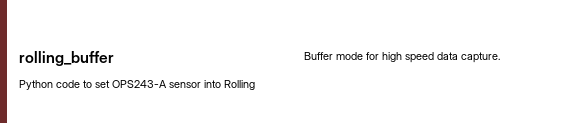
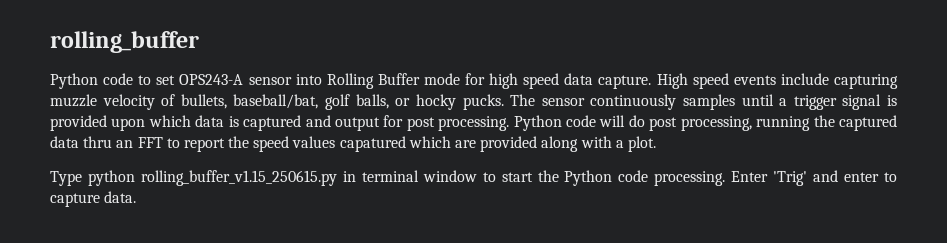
+ High speed events include capturing muzzle velocity of bullets, baseball/bat, golf balls, or hocky pucks. The sensor continuously samples until a trigger signal is provided upon which data is captured and output for post processing. Python code will do post processing, running the captured data thru an FFT to report the speed values capatured which are provided along with a plot.
+ Type python rolling_buffer_v1.15_250615.py in terminal window to start the Python code processing. Enter 'Trig' and enter to capture data.

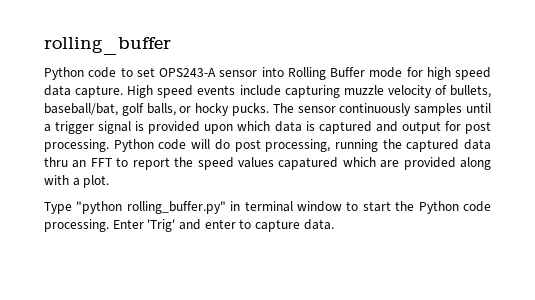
- Type python rolling_buffer_v1.15_250615.py in terminal window to start the Python code processing.
+ Type "python rolling_buffer.py" in terminal window to start the Python code processing.

